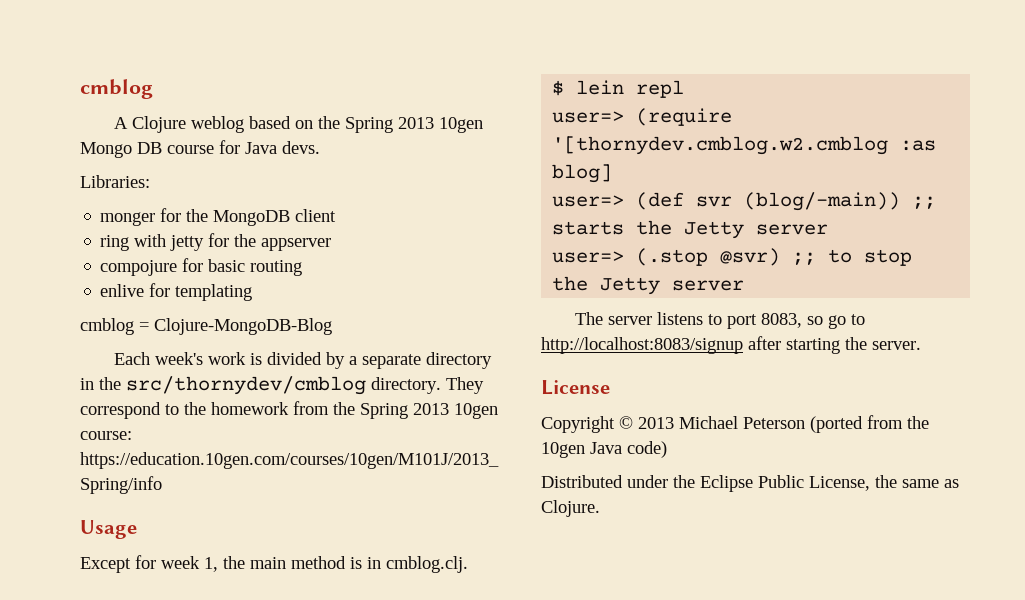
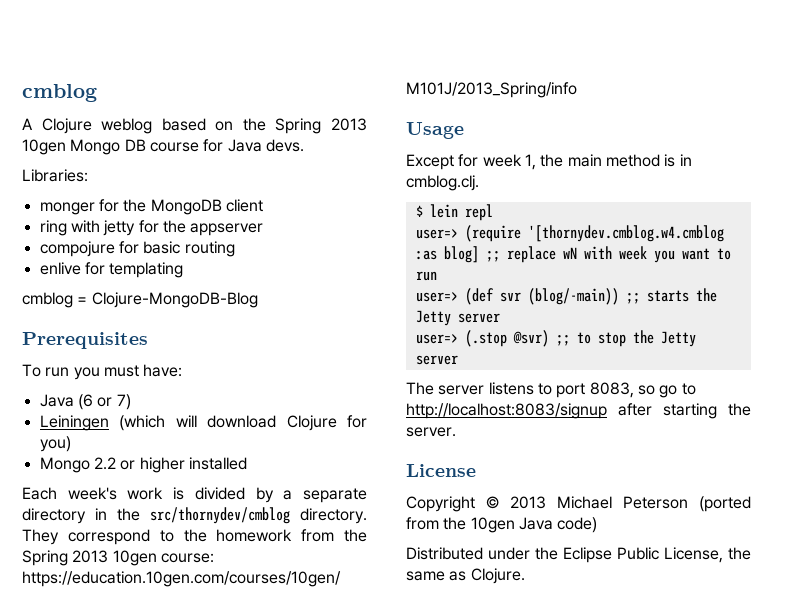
+ Prerequisites
+ To run you must have:
+ Java (6 or 7)
+ Leiningen (which will download Clojure for you)
+ Mongo 2.2 or higher installed
- user=> (require '[thornydev.cmblog.w2.cmblog :as blog]
+ user=> (require '[thornydev.cmblog.w4.cmblog :as blog] ;; replace wN with week you want to run

